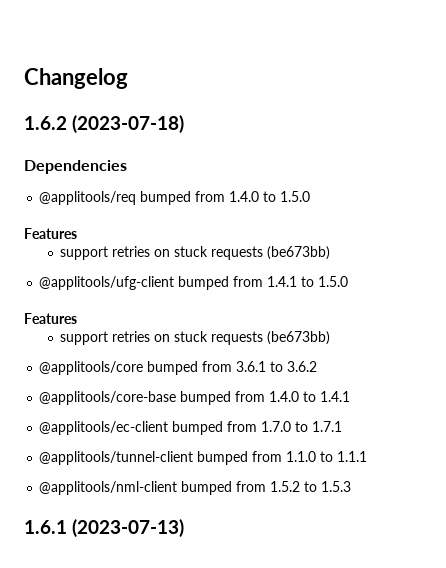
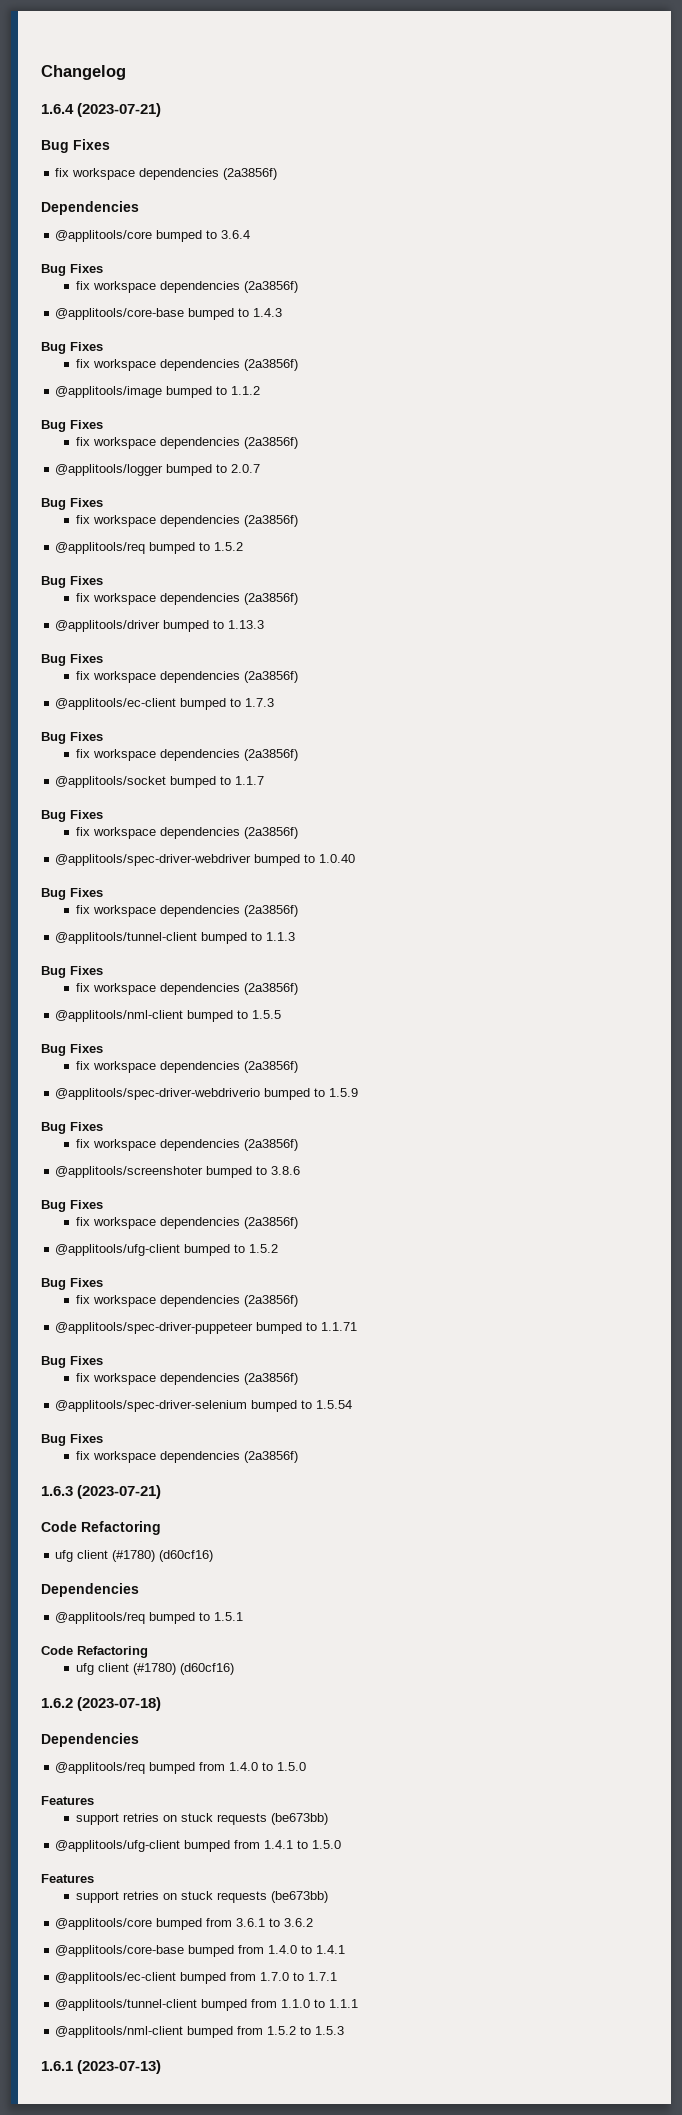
+ 1.6.4 (2023-07-21)
+ Bug Fixes
+ fix workspace dependencies (2a3856f)
+ Dependencies
+ @applitools/core bumped to 3.6.4
+ Bug Fixes
+ fix workspace dependencies (2a3856f)
+ @applitools/core-base bumped to 1.4.3
+ Bug Fixes
+ fix workspace dependencies (2a3856f)
+ @applitools/image bumped to 1.1.2
+ Bug Fixes
+ fix workspace dependencies (2a3856f)
+ @applitools/logger bumped to 2.0.7
+ Bug Fixes
+ fix workspace dependencies (2a3856f)
+ @applitools/req bumped to 1.5.2
+ Bug Fixes
+ fix workspace dependencies (2a3856f)
+ @applitools/driver bumped to 1.13.3
+ Bug Fixes
+ fix workspace dependencies (2a3856f)
+ @applitools/ec-client bumped to 1.7.3
+ Bug Fixes
+ fix workspace dependencies (2a3856f)
+ @applitools/socket bumped to 1.1.7
+ Bug Fixes
+ fix workspace dependencies (2a3856f)
+ @applitools/spec-driver-webdriver bumped to 1.0.40
+ Bug Fixes
+ fix workspace dependencies (2a3856f)
+ @applitools/tunnel-client bumped to 1.1.3
+ Bug Fixes
+ fix workspace dependencies (2a3856f)
+ @applitools/nml-client bumped to 1.5.5
+ Bug Fixes
+ fix workspace dependencies (2a3856f)
+ @applitools/spec-driver-webdriverio bumped to 1.5.9
+ Bug Fixes
+ fix workspace dependencies (2a3856f)
+ @applitools/screenshoter bumped to 3.8.6
+ Bug Fixes
+ fix workspace dependencies (2a3856f)
+ @applitools/ufg-client bumped to 1.5.2
+ Bug Fixes
+ fix workspace dependencies (2a3856f)
+ @applitools/spec-driver-puppeteer bumped to 1.1.71
+ Bug Fixes
+ fix workspace dependencies (2a3856f)
+ @applitools/spec-driver-selenium bumped to 1.5.54
+ Bug Fixes
+ fix workspace dependencies (2a3856f)
+ 1.6.3 (2023-07-21)
+ Code Refactoring
+ ufg client (#1780) (d60cf16)
+ Dependencies
+ @applitools/req bumped to 1.5.1
+ Code Refactoring
+ ufg client (#1780) (d60cf16)

